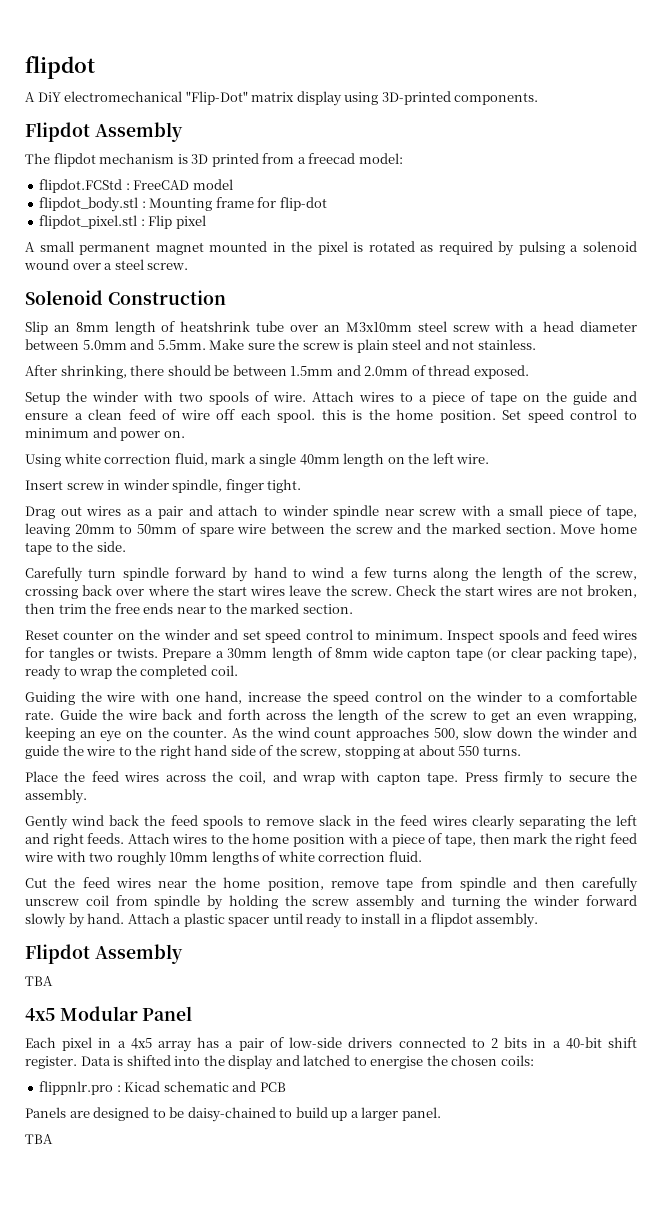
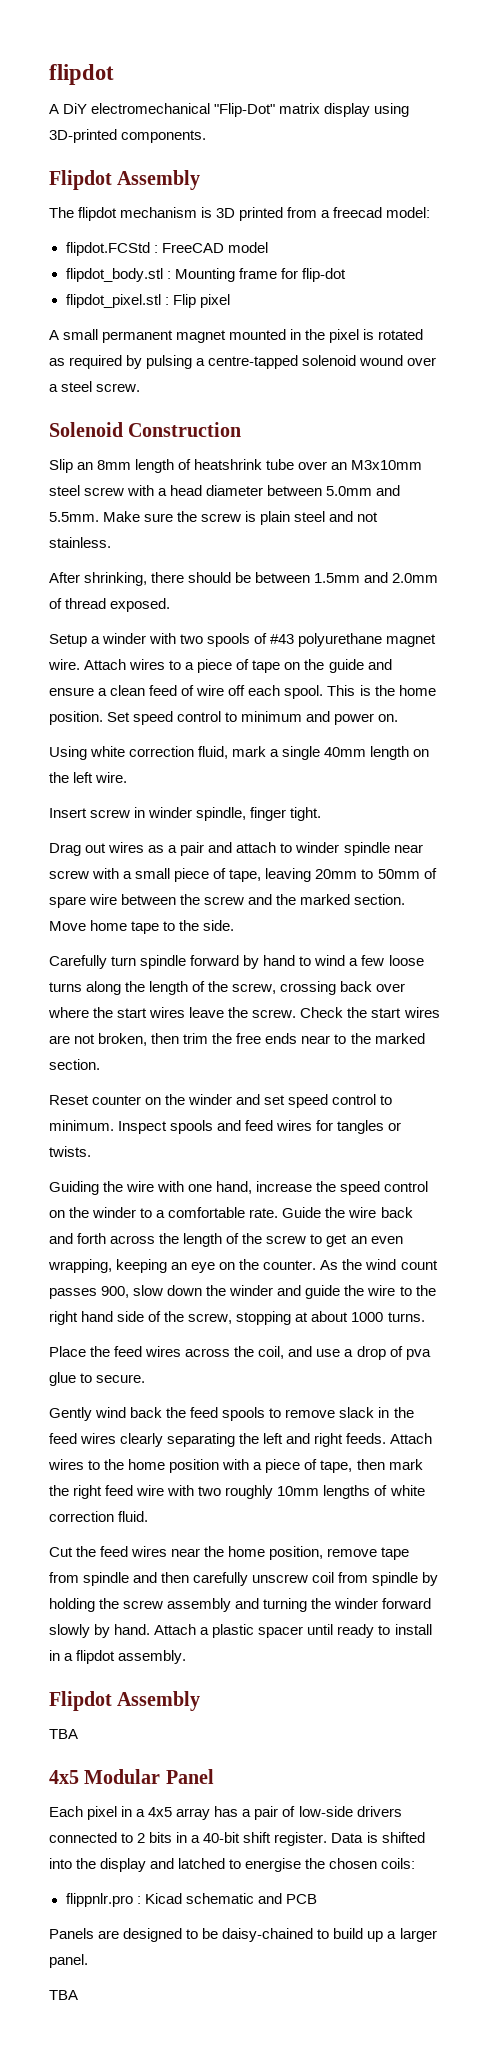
- A small permanent magnet mounted in the pixel is rotated as required by pulsing a solenoid wound over a steel screw.
+ A small permanent magnet mounted in the pixel is rotated as required by pulsing a centre-tapped solenoid wound over a steel screw.
- Setup the winder with two spools of wire.
+ Setup a winder with two spools of #43 polyurethane magnet wire.
- Attach wires to a piece of tape on the guide and ensure a clean feed of wire off each spool. this is the home position.
+ Attach wires to a piece of tape on the guide and ensure a clean feed of wire off each spool. This is the home position.
- Carefully turn spindle forward by hand to wind a few turns along the length of the screw, crossing back over where the start wires leave the screw.
+ Carefully turn spindle forward by hand to wind a few loose turns along the length of the screw, crossing back over where the start wires leave the screw.
- Prepare a 30mm length of 8mm wide capton tape (or clear packing tape), ready to wrap the completed coil.
- As the wind count approaches 500, slow down the winder and guide the wire to the right hand side of the screw, stopping at about 550 turns.
+ As the wind count passes 900, slow down the winder and guide the wire to the right hand side of the screw, stopping at about 1000 turns.
- Place the feed wires across the coil, and wrap with capton tape. Press firmly to secure the assembly.
+ Place the feed wires across the coil, and use a drop of pva glue to secure.

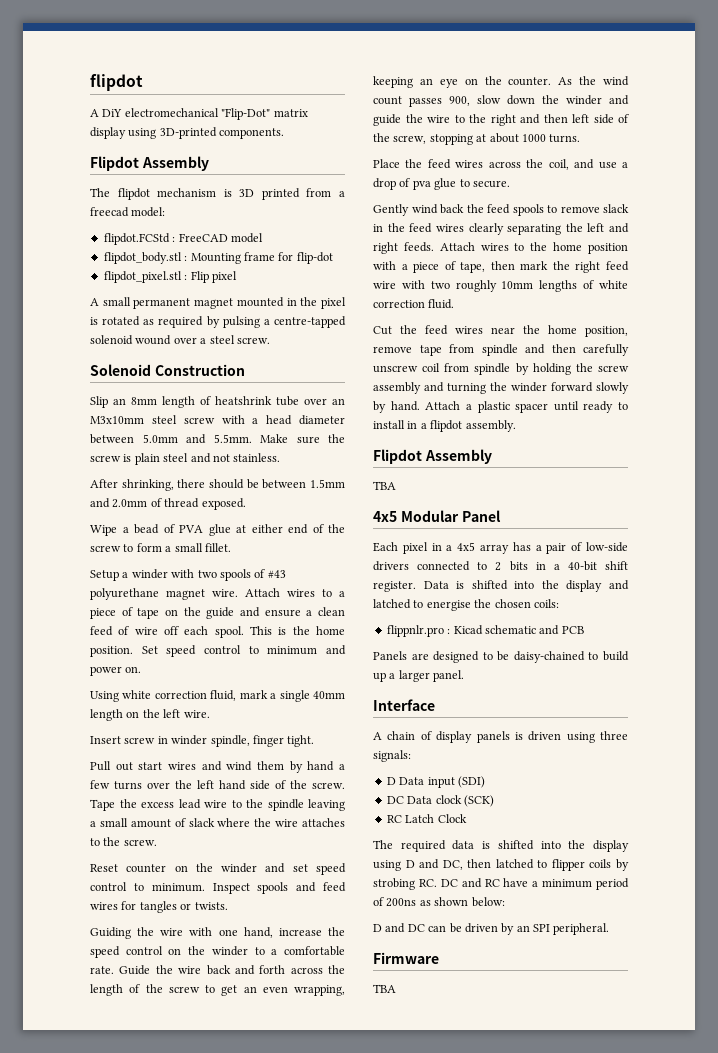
+ Wipe a bead of PVA glue at either end of the screw to form a small fillet.
- Drag out wires as a pair and attach to winder spindle near screw with a small piece of tape, leaving 20mm to 50mm of spare wire between the screw and the marked section. Move home tape to the side.
- Carefully turn spindle forward by hand to wind a few loose turns along the length of the screw, crossing back over where the start wires leave the screw. Check the start wires are not broken, then trim the free ends near to the marked section.
+ Pull out start wires and wind them by hand a few turns over the left hand side of the screw. Tape the excess lead wire to the spindle leaving a small amount of slack where the wire attaches to the screw.
- As the wind count passes 900, slow down the winder and guide the wire to the right hand side of the screw, stopping at about 1000 turns.
+ As the wind count passes 900, slow down the winder and guide the wire to the right and then left side of the screw, stopping at about 1000 turns.
+ Interface
+ A chain of display panels is driven using three signals:
+ D Data input (SDI)
+ DC Data clock (SCK)
+ RC Latch Clock
+ The required data is shifted into the display using D and DC, then latched to flipper coils by strobing RC. DC and RC have a minimum period of 200ns as shown below:
+ D and DC can be driven by an SPI peripheral.
+ Firmware

